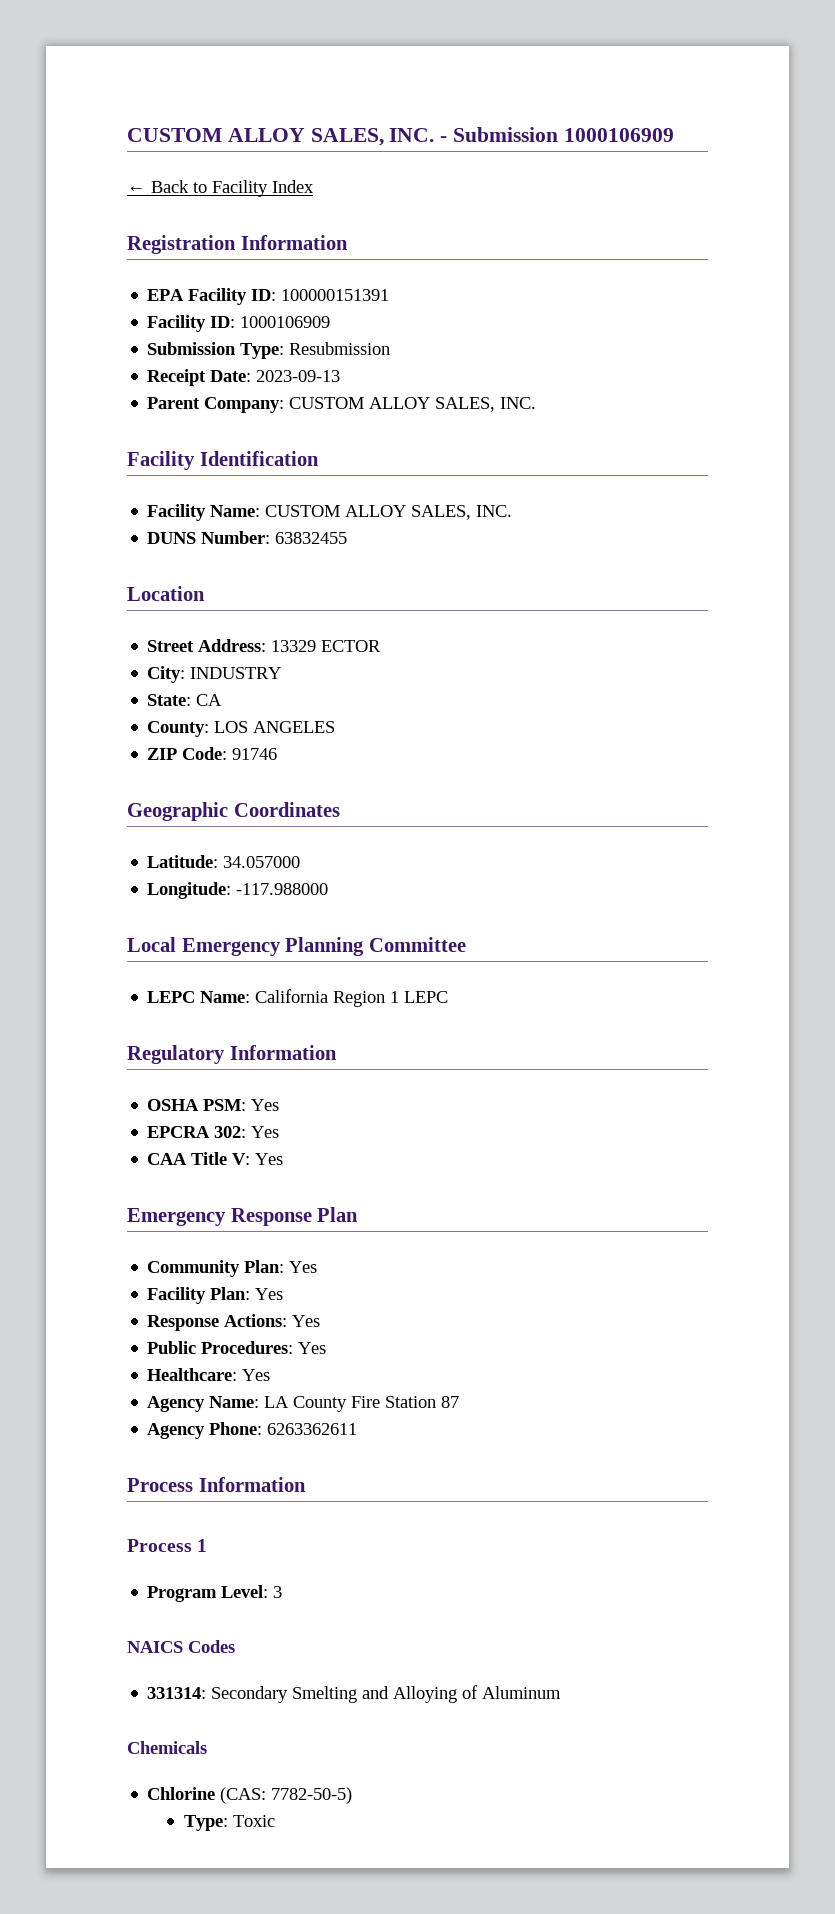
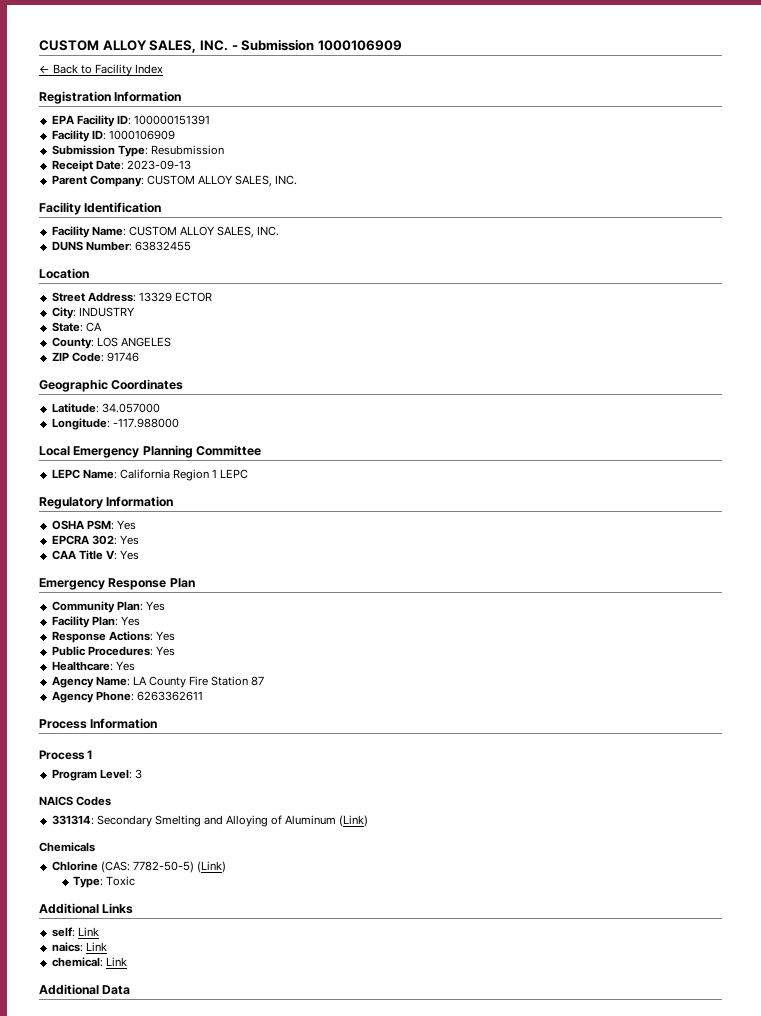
- 331314: Secondary Smelting and Alloying of Aluminum
+ 331314: Secondary Smelting and Alloying of Aluminum (Link)
- Chlorine (CAS: 7782-50-5)
+ Chlorine (CAS: 7782-50-5) (Link)
+ Additional Links
+ self: Link
+ naics: Link
+ chemical: Link
+ Additional Data

